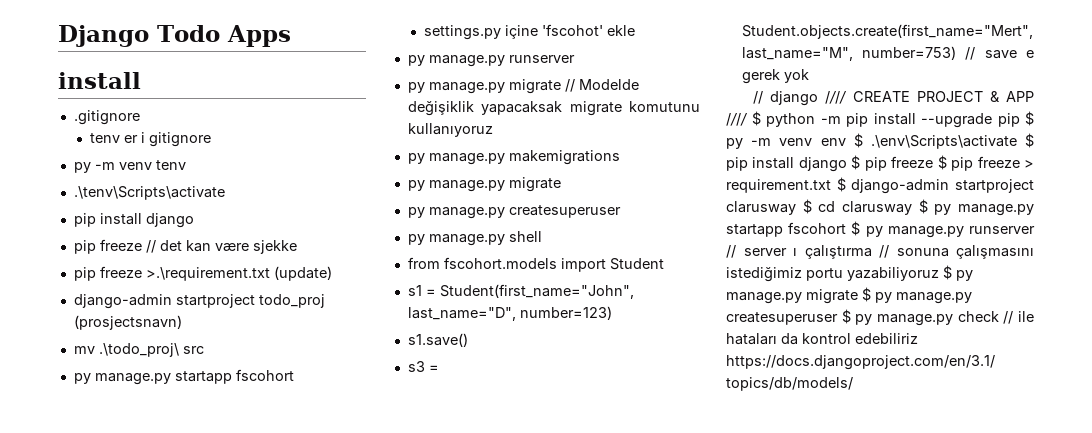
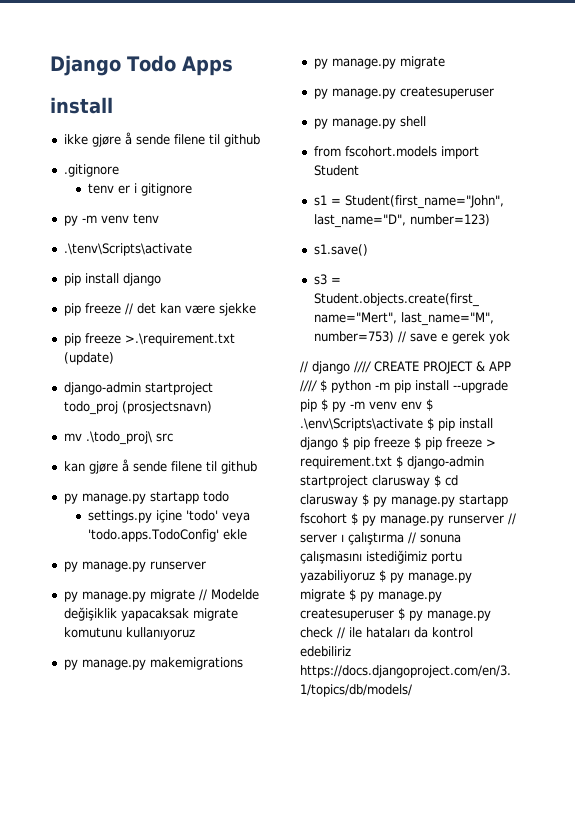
+ ikke gjøre å sende filene til github
  mv .\todo_proj\ src
- py manage.py startapp fscohort
+ kan gjøre å sende filene til github
+ py manage.py startapp todo
- settings.py içine 'fscohot' ekle
+ settings.py içine 'todo' veya 'todo.apps.TodoConfig' ekle

